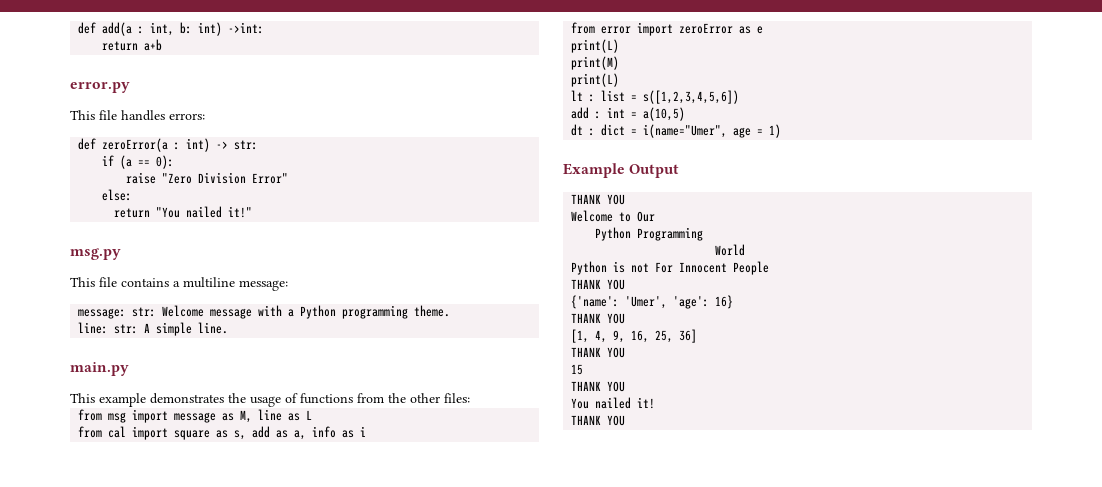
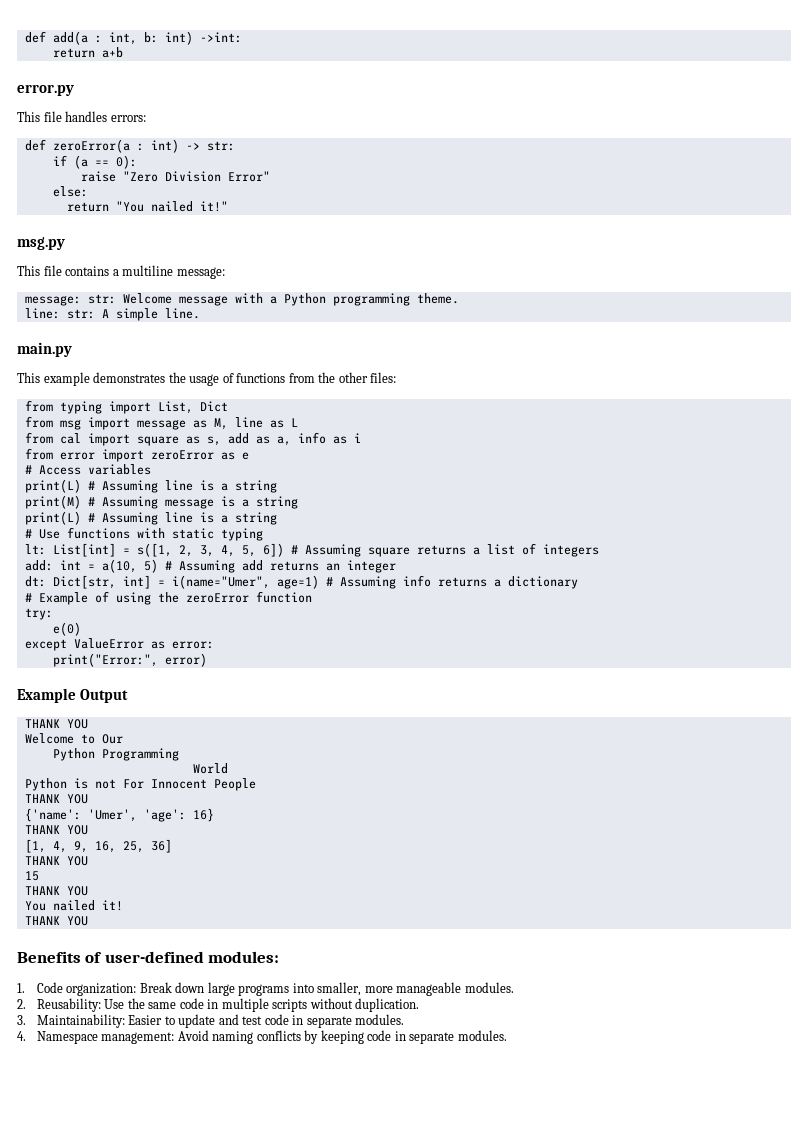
+ from typing import List, Dict
  from error import zeroError as e
- print(L)
- print(M)
- print(L)
- lt : list = s([1,2,3,4,5,6])
- add : int = a(10,5)
- dt : dict = i(name="Umer", age = 1)
+ # Access variables
+ print(L) # Assuming line is a string
+ print(M) # Assuming message is a string
+ print(L) # Assuming line is a string
+ # Use functions with static typing
+ lt: List[int] = s([1, 2, 3, 4, 5, 6]) # Assuming square returns a list of integers
+ add: int = a(10, 5) # Assuming add returns an integer
+ dt: Dict[str, int] = i(name="Umer", age=1) # Assuming info returns a dictionary
+ # Example of using the zeroError function
+ try:
+ e(0)
+ except ValueError as error:
+ print("Error:", error)
+ Benefits of user-defined modules:
+ 1. Code organization: Break down large programs into smaller, more manageable modules.
+ 2. Reusability: Use the same code in multiple scripts without duplication.
+ 3. Maintainability: Easier to update and test code in separate modules.
+ 4. Namespace management: Avoid naming conflicts by keeping code in separate modules.

